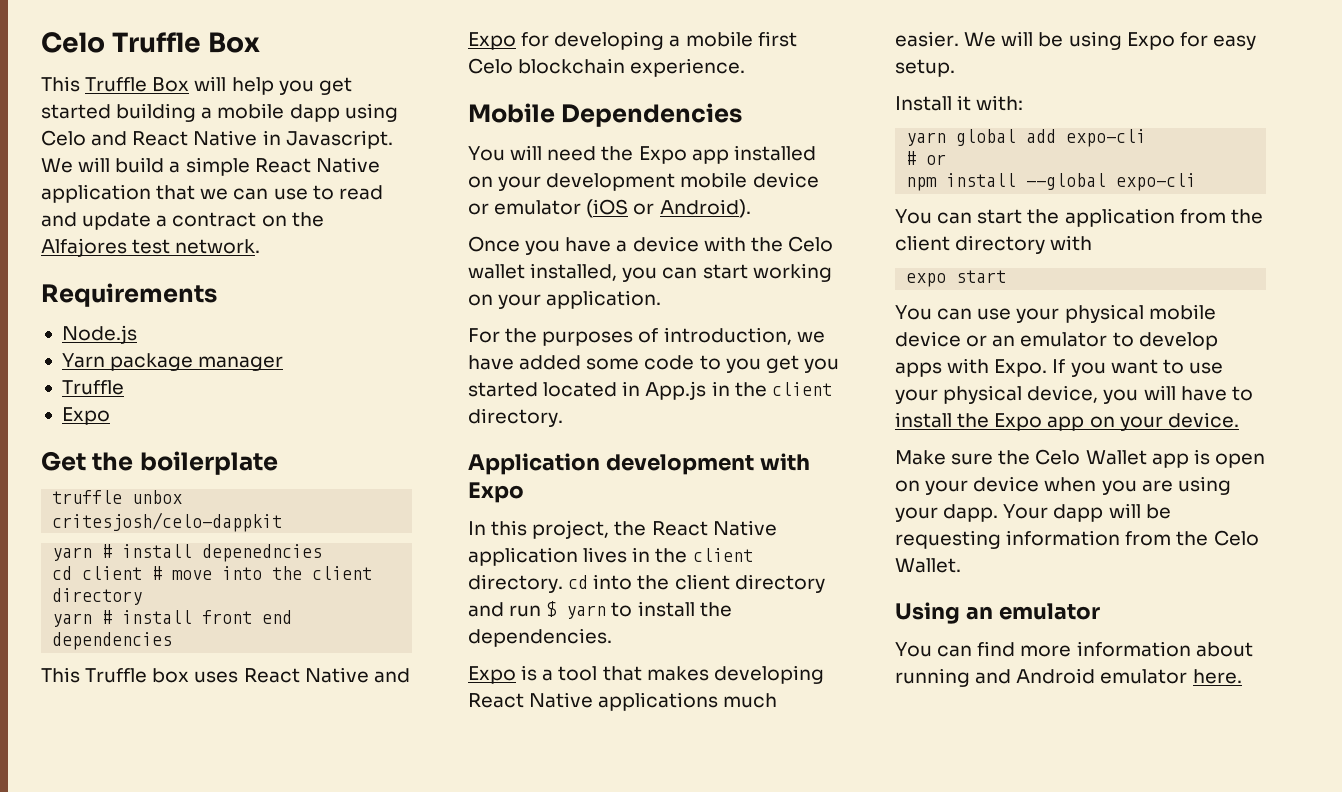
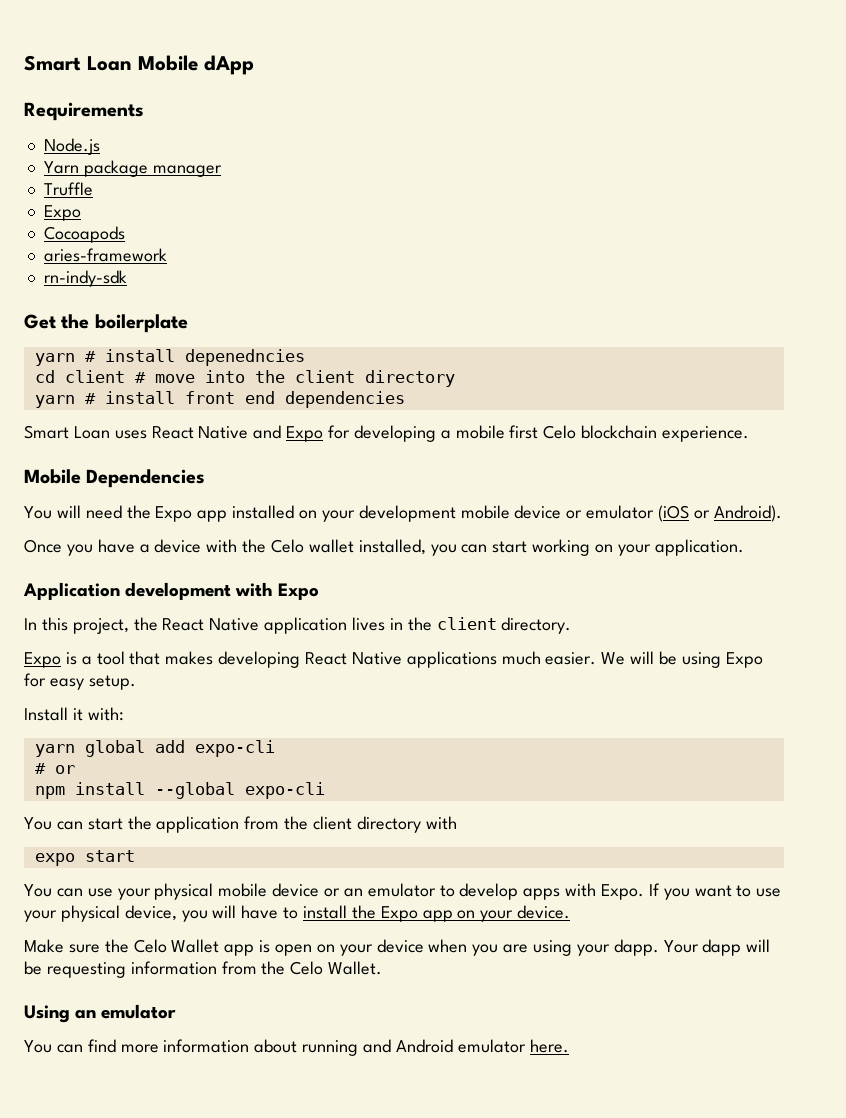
- Celo Truffle Box
- This Truffle Box will help you get started building a mobile dapp using Celo and React Native in Javascript. We will build a simple React Native application that we can use to read and update a contract on the Alfajores test network.
+ Smart Loan Mobile dApp
+ Cocoapods
+ aries-framework
+ rn-indy-sdk
- truffle unbox critesjosh/celo-dappkit
- This Truffle box uses React Native and Expo for developing a mobile first Celo blockchain experience.
+ Smart Loan uses React Native and Expo for developing a mobile first Celo blockchain experience.
- For the purposes of introduction, we have added some code to you get you started located in App.js in the client directory.
- In this project, the React Native application lives in the client directory. cd into the client directory and run $ yarn to install the dependencies.
+ In this project, the React Native application lives in the client directory.

